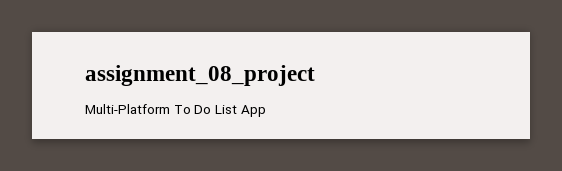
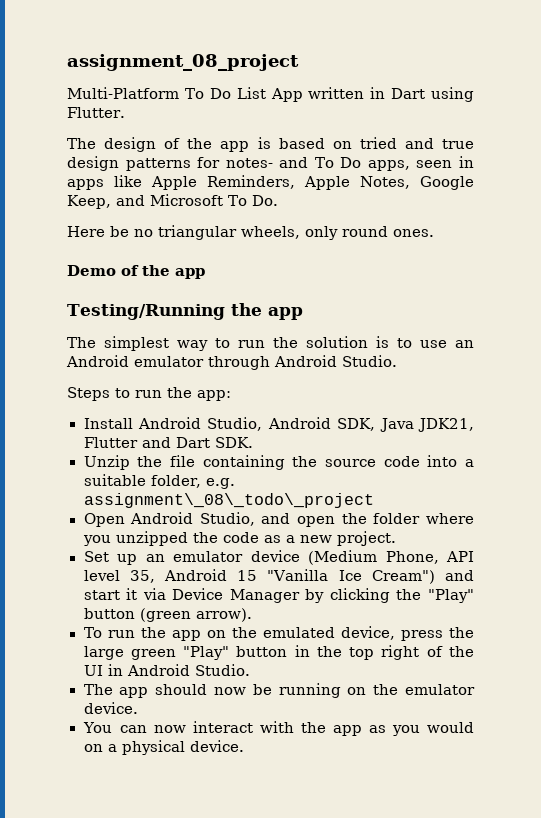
- Multi-Platform To Do List App
+ Multi-Platform To Do List App written in Dart using Flutter.
+ The design of the app is based on tried and true design patterns for notes- and To Do apps, seen in apps like Apple Reminders, Apple Notes, Google Keep, and Microsoft To Do.
+ Here be no triangular wheels, only round ones.
+ Demo of the app
+ Testing/Running the app
+ The simplest way to run the solution is to use an Android emulator through Android Studio.
+ Steps to run the app:
+ Install Android Studio, Android SDK, Java JDK21, Flutter and Dart SDK.
+ Unzip the file containing the source code into a suitable folder, e.g. assignment\_08\_todo\_project
+ Open Android Studio, and open the folder where you unzipped the code as a new project.
+ Set up an emulator device (Medium Phone, API level 35, Android 15 "Vanilla Ice Cream") and start it via Device Manager by clicking the "Play" button (green arrow).
+ To run the app on the emulated device, press the large green "Play" button in the top right of the UI in Android Studio.
+ The app should now be running on the emulator device.
+ You can now interact with the app as you would on a physical device.

